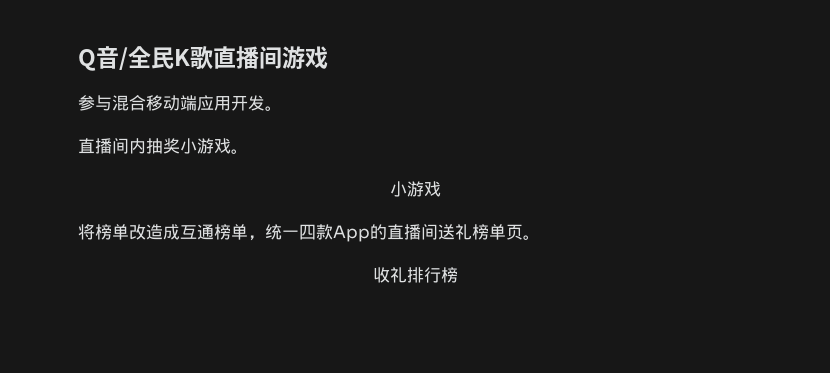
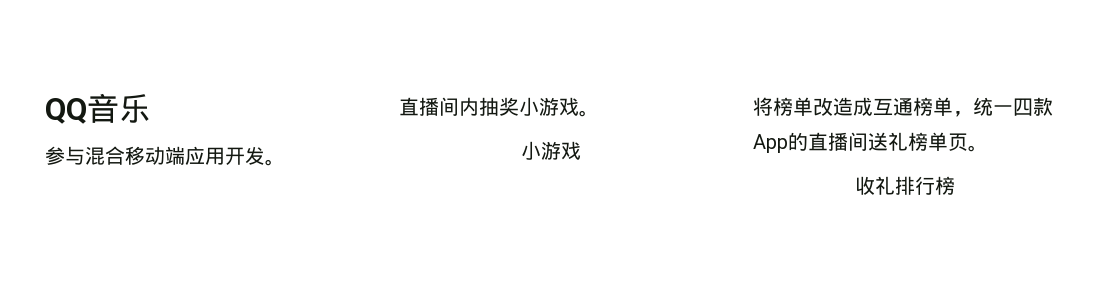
- Q音/全民K歌直播间游戏
+ QQ音乐

